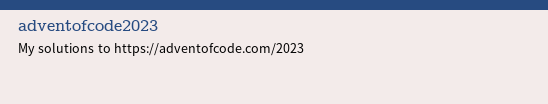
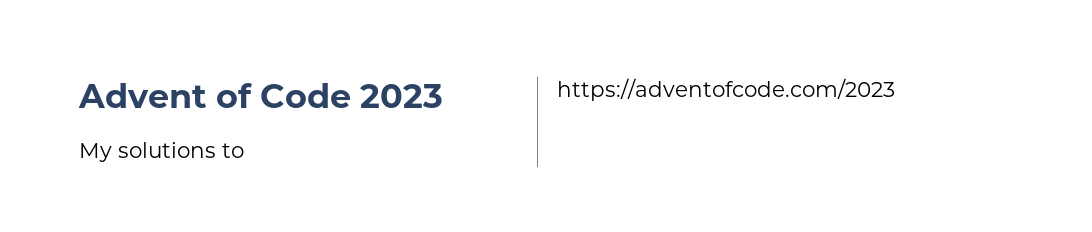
- adventofcode2023
+ Advent of Code 2023

